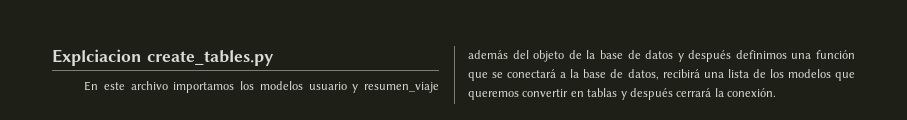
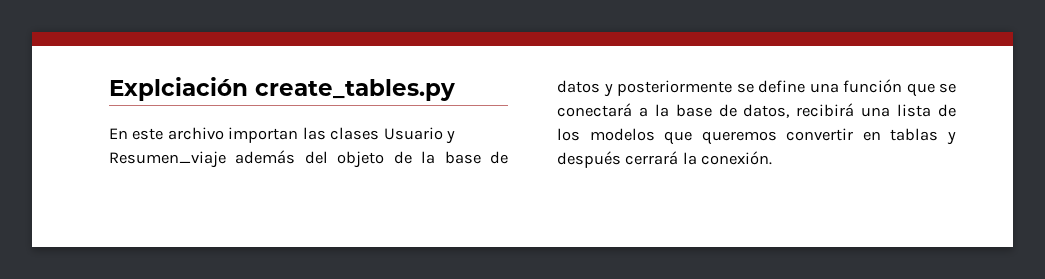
- Explciacion create_tables.py
+ Explciación create_tables.py
- En este archivo importamos los modelos usuario y resumen_viaje además del objeto de la base de datos y después definimos una función que se conectará a la base de datos, recibirá una lista de los modelos que queremos convertir en tablas y después cerrará la conexión.
+ En este archivo importan las clases Usuario y Resumen_viaje además del objeto de la base de datos y posteriormente se define una función que se conectará a la base de datos, recibirá una lista de los modelos que queremos convertir en tablas y después cerrará la conexión.

